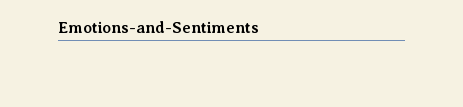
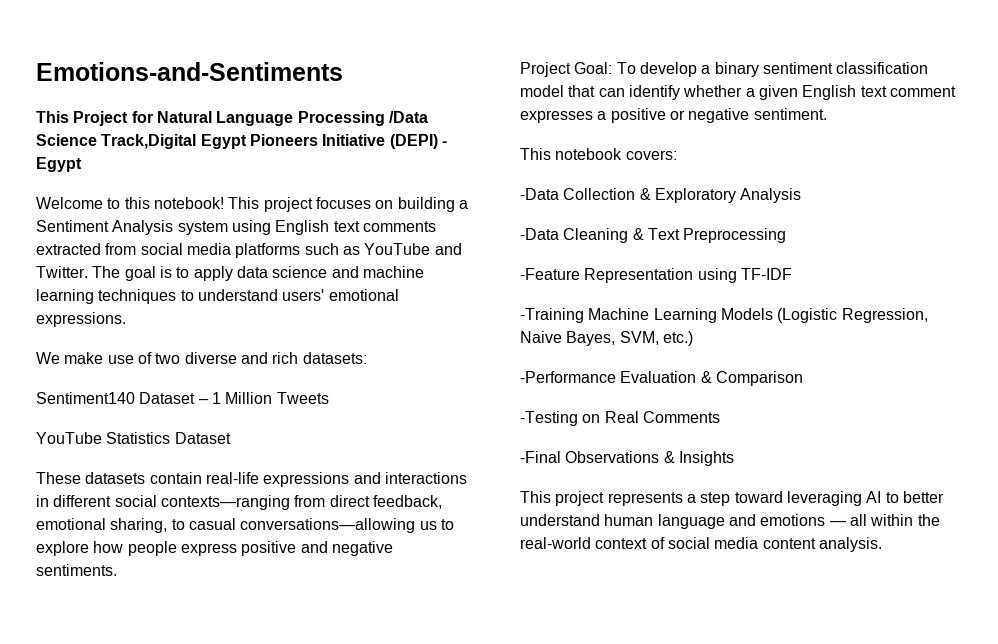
+ This Project for Natural Language Processing /Data Science Track,Digital Egypt Pioneers Initiative (DEPI) - Egypt
+ Welcome to this notebook! This project focuses on building a Sentiment Analysis system using English text comments extracted from social media platforms such as YouTube and Twitter. The goal is to apply data science and machine learning techniques to understand users' emotional expressions.
+ We make use of two diverse and rich datasets:
+ Sentiment140 Dataset – 1 Million Tweets
+ YouTube Statistics Dataset
+ These datasets contain real-life expressions and interactions in different social contexts—ranging from direct feedback, emotional sharing, to casual conversations—allowing us to explore how people express positive and negative sentiments.
+ Project Goal: To develop a binary sentiment classification model that can identify whether a given English text comment expresses a positive or negative sentiment.
+ This notebook covers:
+ -Data Collection & Exploratory Analysis
+ -Data Cleaning & Text Preprocessing
+ -Feature Representation using TF-IDF
+ -Training Machine Learning Models (Logistic Regression, Naive Bayes, SVM, etc.)
+ -Performance Evaluation & Comparison
+ -Testing on Real Comments
+ -Final Observations & Insights
+ This project represents a step toward leveraging AI to better understand human language and emotions — all within the real-world context of social media content analysis.

